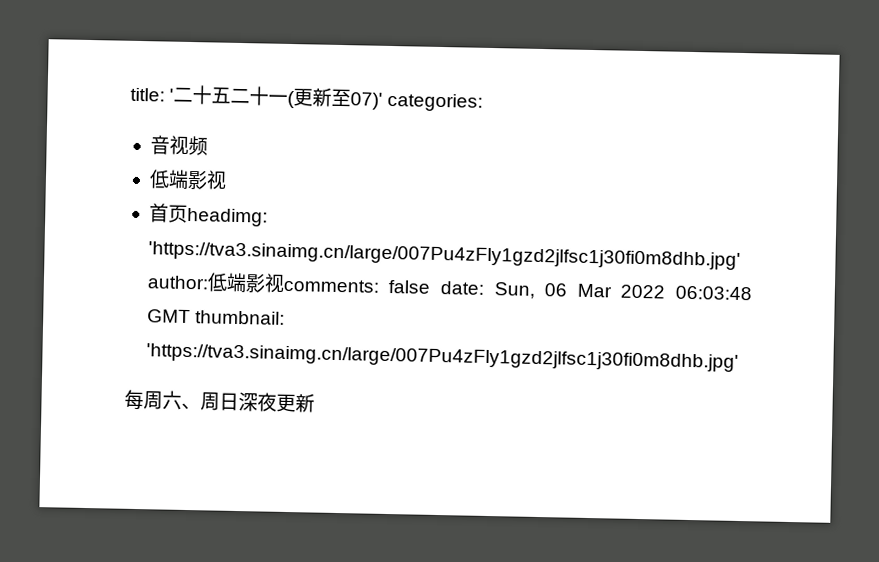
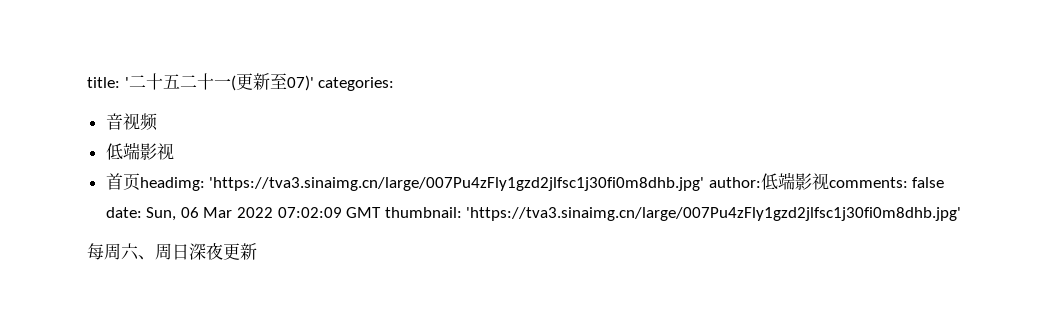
- 首页headimg: 'https://tva3.sinaimg.cn/large/007Pu4zFly1gzd2jlfsc1j30fi0m8dhb.jpg' author:低端影视comments: false date: Sun, 06 Mar 2022 06:03:48 GMT thumbnail: 'https://tva3.sinaimg.cn/large/007Pu4zFly1gzd2jlfsc1j30fi0m8dhb.jpg'
+ 首页headimg: 'https://tva3.sinaimg.cn/large/007Pu4zFly1gzd2jlfsc1j30fi0m8dhb.jpg' author:低端影视comments: false date: Sun, 06 Mar 2022 07:02:09 GMT thumbnail: 'https://tva3.sinaimg.cn/large/007Pu4zFly1gzd2jlfsc1j30fi0m8dhb.jpg'

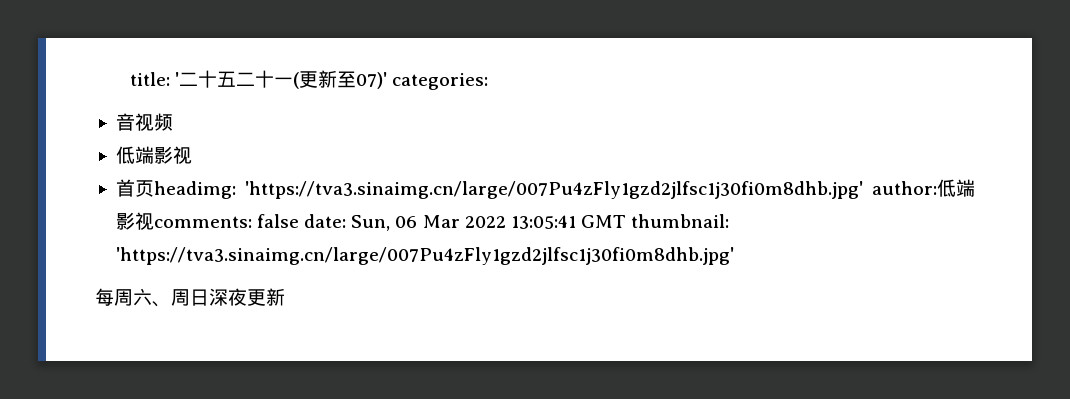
- 首页headimg: 'https://tva3.sinaimg.cn/large/007Pu4zFly1gzd2jlfsc1j30fi0m8dhb.jpg' author:低端影视comments: false date: Sun, 06 Mar 2022 07:02:09 GMT thumbnail: 'https://tva3.sinaimg.cn/large/007Pu4zFly1gzd2jlfsc1j30fi0m8dhb.jpg'
+ 首页headimg: 'https://tva3.sinaimg.cn/large/007Pu4zFly1gzd2jlfsc1j30fi0m8dhb.jpg' author:低端影视comments: false date: Sun, 06 Mar 2022 13:05:41 GMT thumbnail: 'https://tva3.sinaimg.cn/large/007Pu4zFly1gzd2jlfsc1j30fi0m8dhb.jpg'

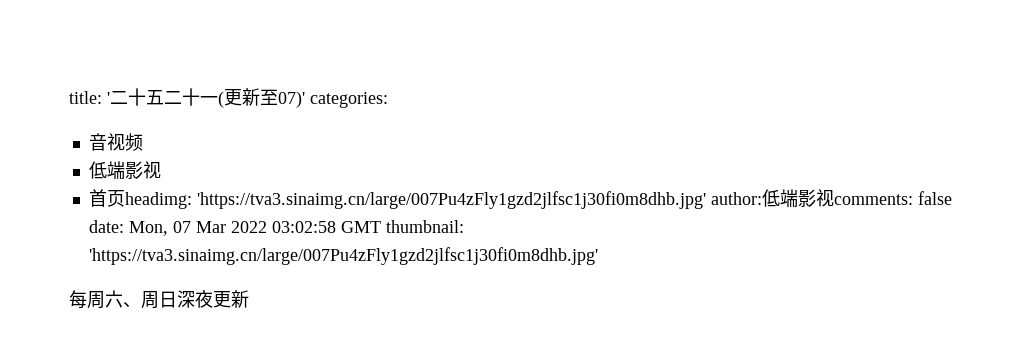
- 首页headimg: 'https://tva3.sinaimg.cn/large/007Pu4zFly1gzd2jlfsc1j30fi0m8dhb.jpg' author:低端影视comments: false date: Sun, 06 Mar 2022 13:05:41 GMT thumbnail: 'https://tva3.sinaimg.cn/large/007Pu4zFly1gzd2jlfsc1j30fi0m8dhb.jpg'
+ 首页headimg: 'https://tva3.sinaimg.cn/large/007Pu4zFly1gzd2jlfsc1j30fi0m8dhb.jpg' author:低端影视comments: false date: Mon, 07 Mar 2022 03:02:58 GMT thumbnail: 'https://tva3.sinaimg.cn/large/007Pu4zFly1gzd2jlfsc1j30fi0m8dhb.jpg'

